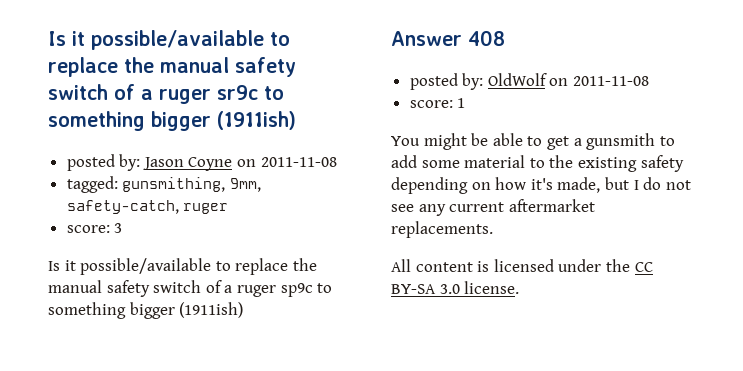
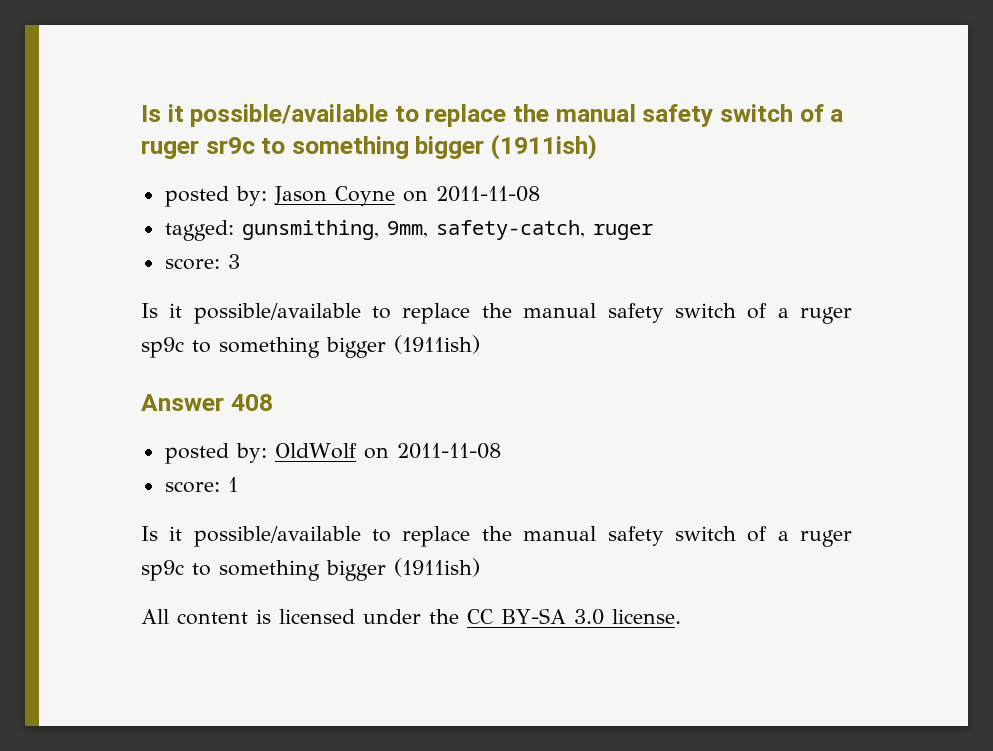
  score: 1
- You might be able to get a gunsmith to add some material to the existing safety depending on how it's made, but I do not see any current aftermarket replacements.
+ Is it possible/available to replace the manual safety switch of a ruger sp9c to something bigger (1911ish)

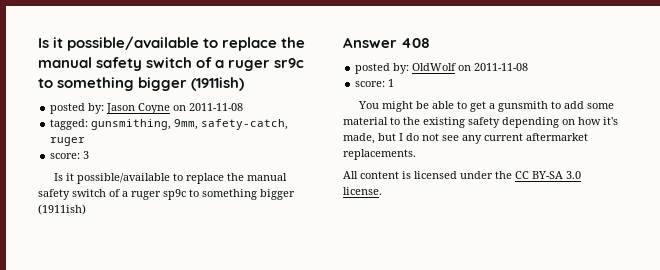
  score: 1
- Is it possible/available to replace the manual safety switch of a ruger sp9c to something bigger (1911ish)
+ You might be able to get a gunsmith to add some material to the existing safety depending on how it's made, but I do not see any current aftermarket replacements.

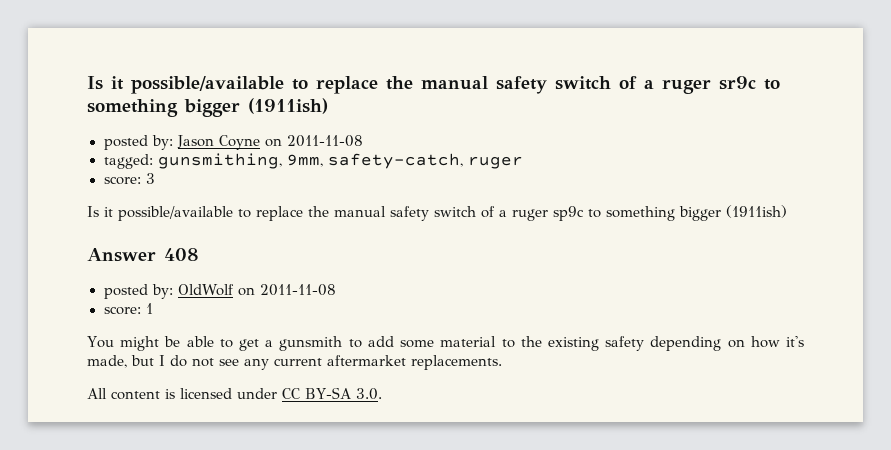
- All content is licensed under the CC BY-SA 3.0 license.
+ All content is licensed under CC BY-SA 3.0.

